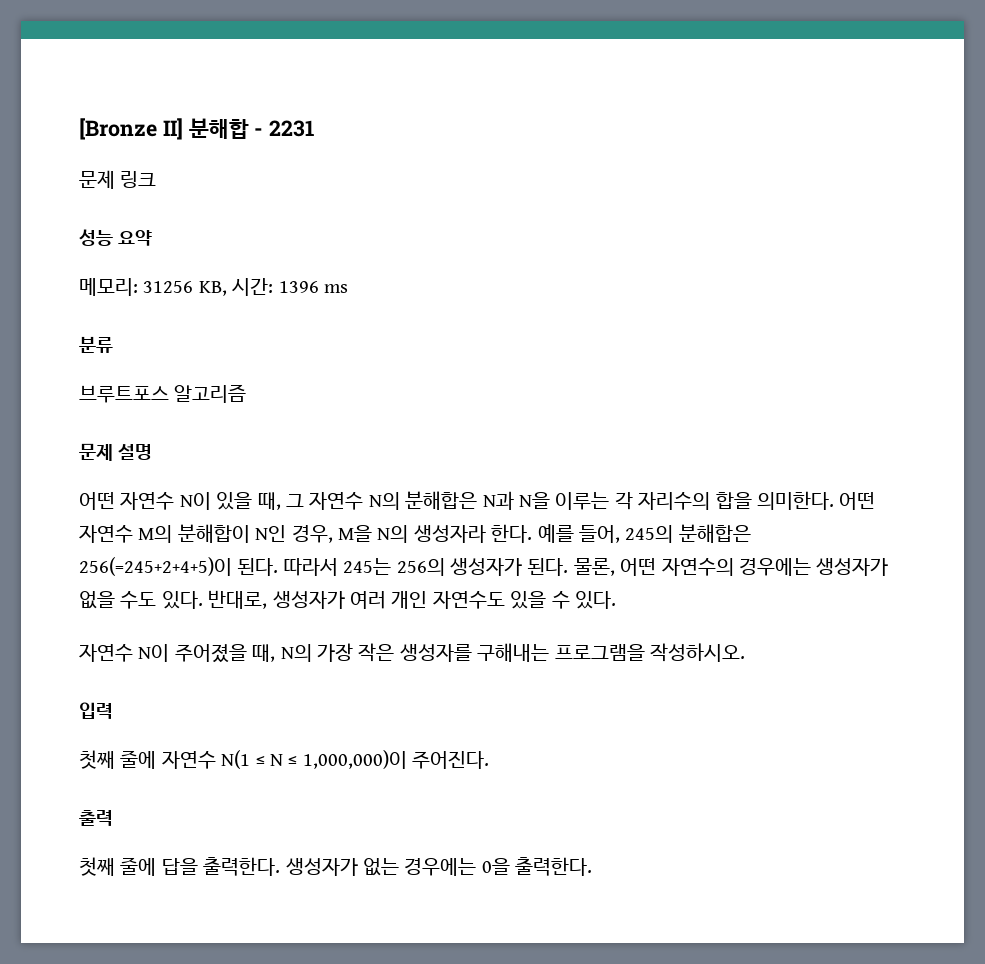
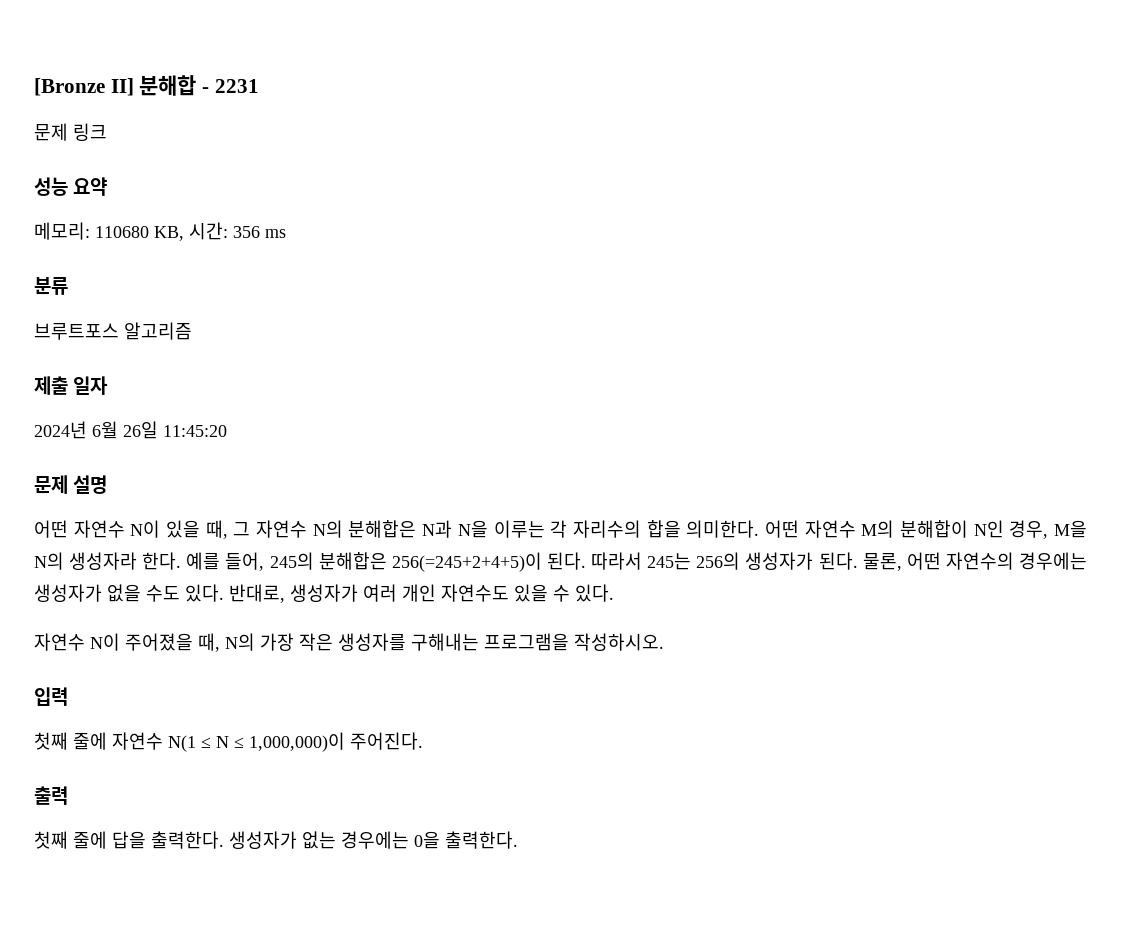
- 메모리: 31256 KB, 시간: 1396 ms
+ 메모리: 110680 KB, 시간: 356 ms
+ 제출 일자
+ 2024년 6월 26일 11:45:20

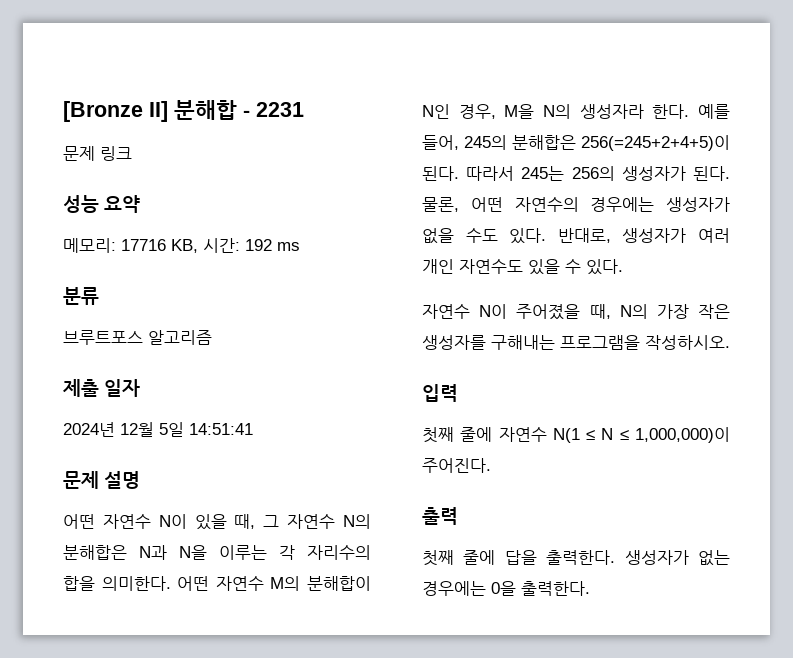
- 메모리: 110680 KB, 시간: 356 ms
+ 메모리: 17716 KB, 시간: 192 ms
- 2024년 6월 26일 11:45:20
+ 2024년 12월 5일 14:51:41

